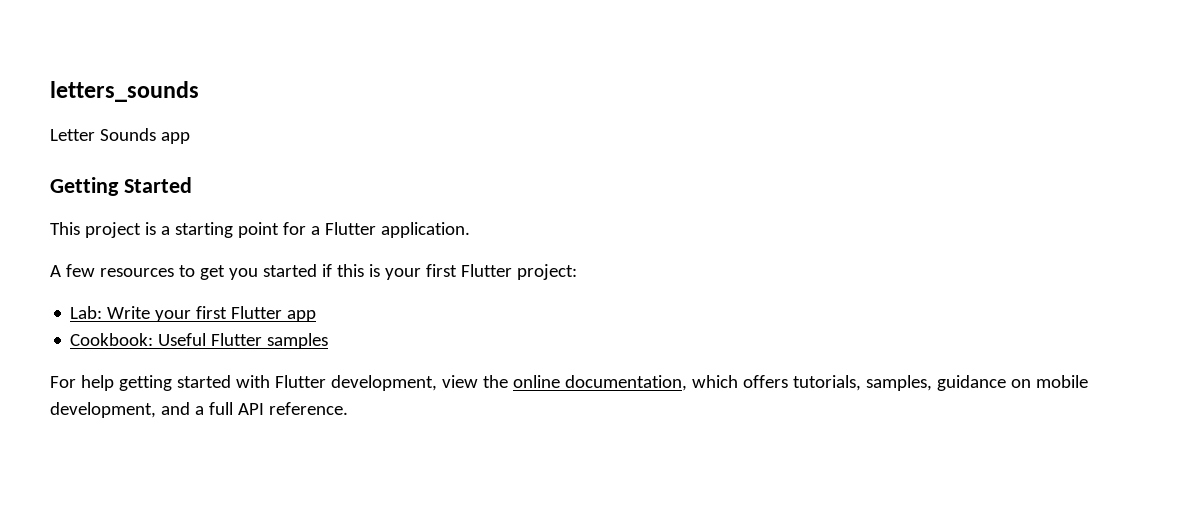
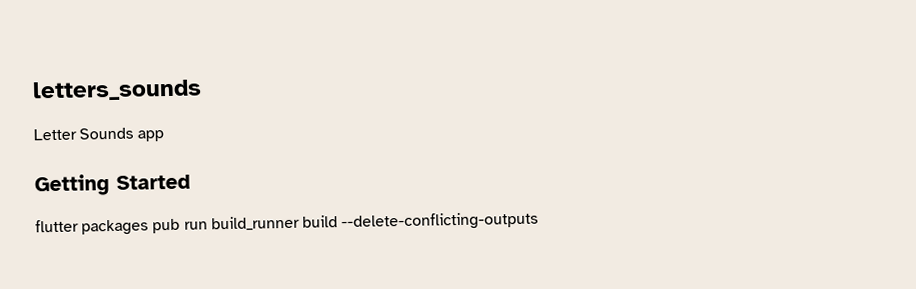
- This project is a starting point for a Flutter application.
- A few resources to get you started if this is your first Flutter project:
- Lab: Write your first Flutter app
- Cookbook: Useful Flutter samples
- For help getting started with Flutter development, view the online documentation, which offers tutorials, samples, guidance on mobile development, and a full API reference.
+ flutter packages pub run build_runner build --delete-conflicting-outputs

